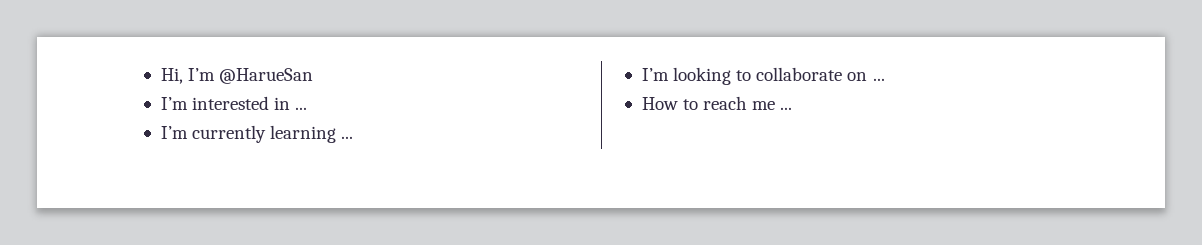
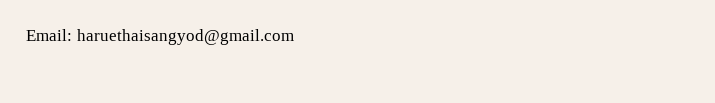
- Hi, I’m @HarueSan
- I’m interested in ...
- I’m currently learning ...
- I’m looking to collaborate on ...
- How to reach me ...
+ Email: haruethaisangyod@gmail.com

